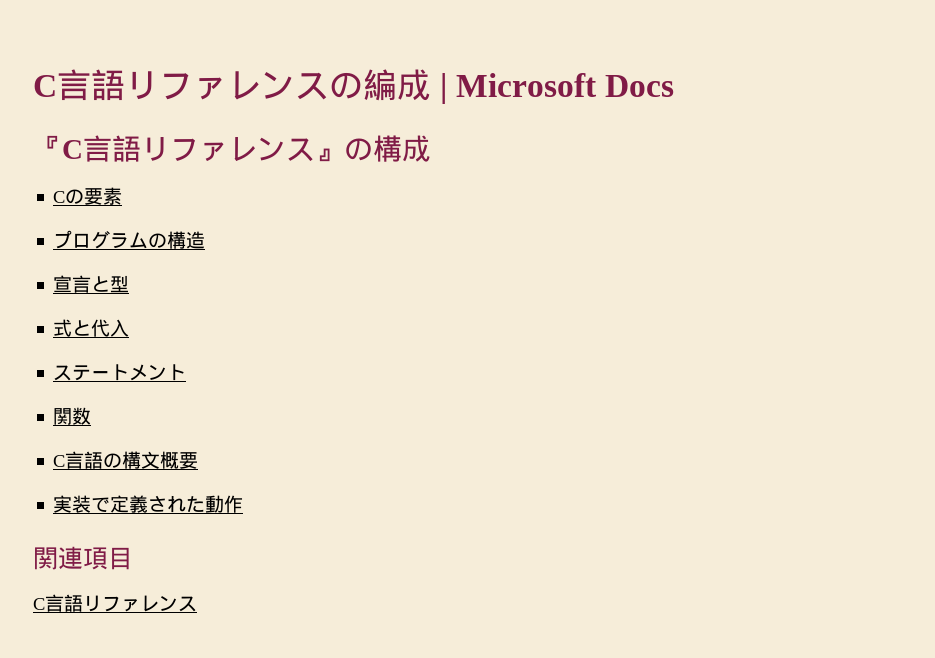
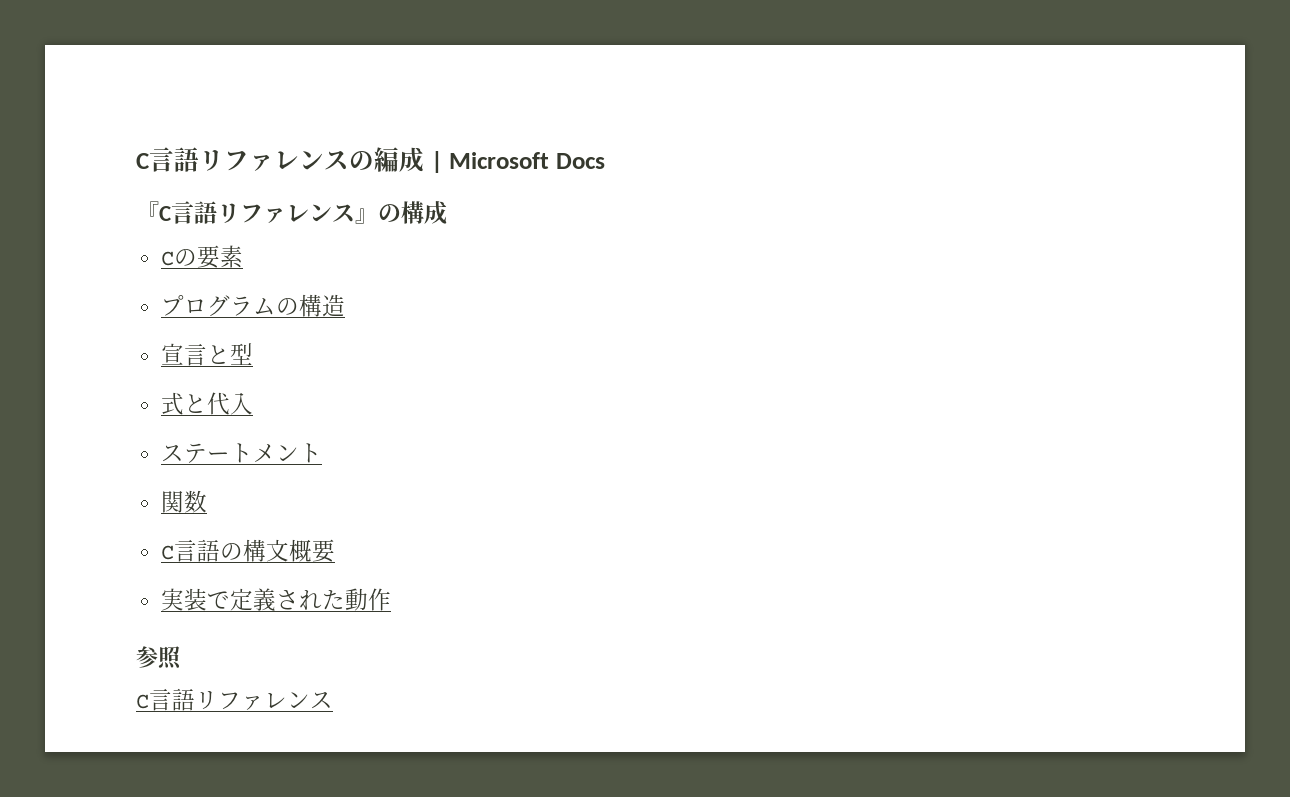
- 関連項目
+ 参照

